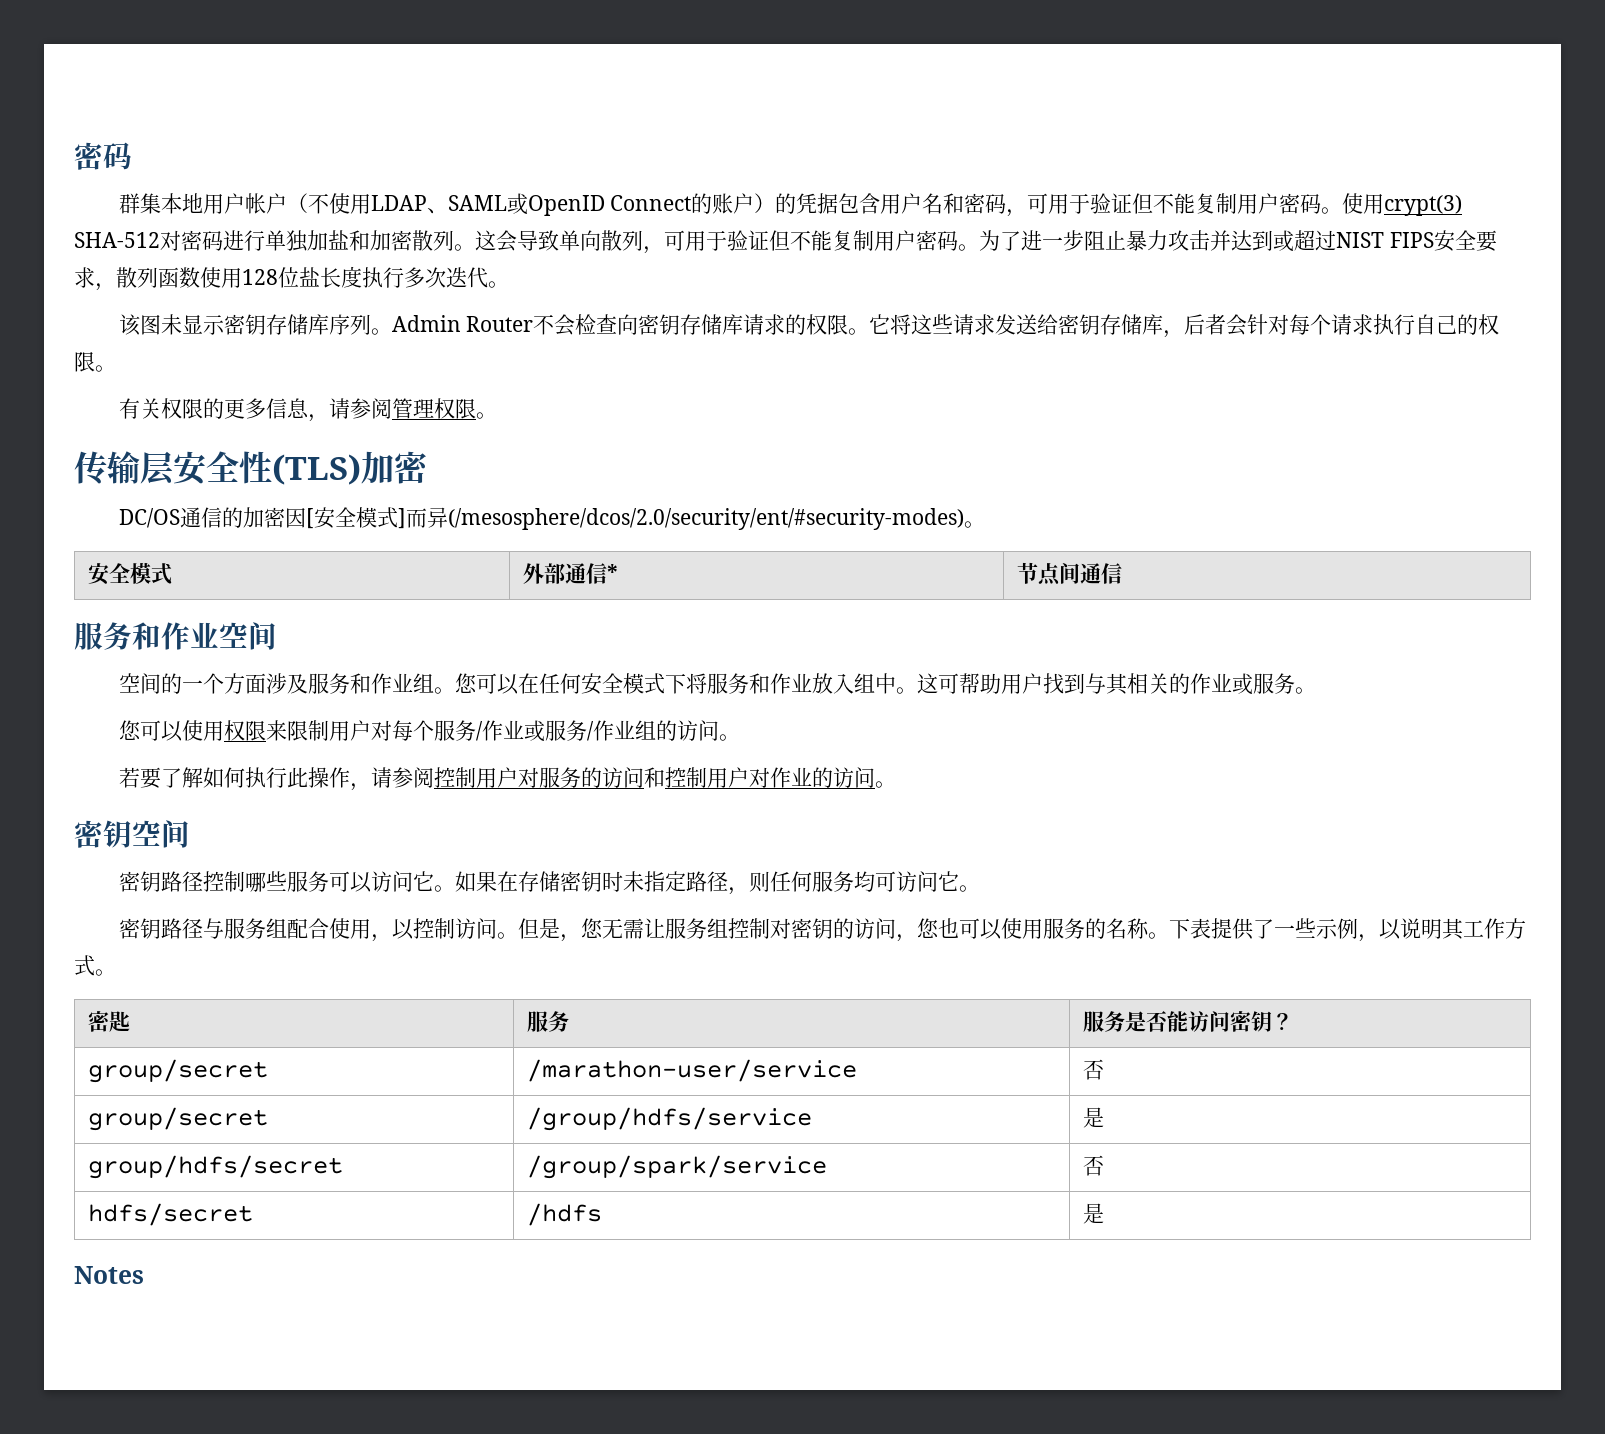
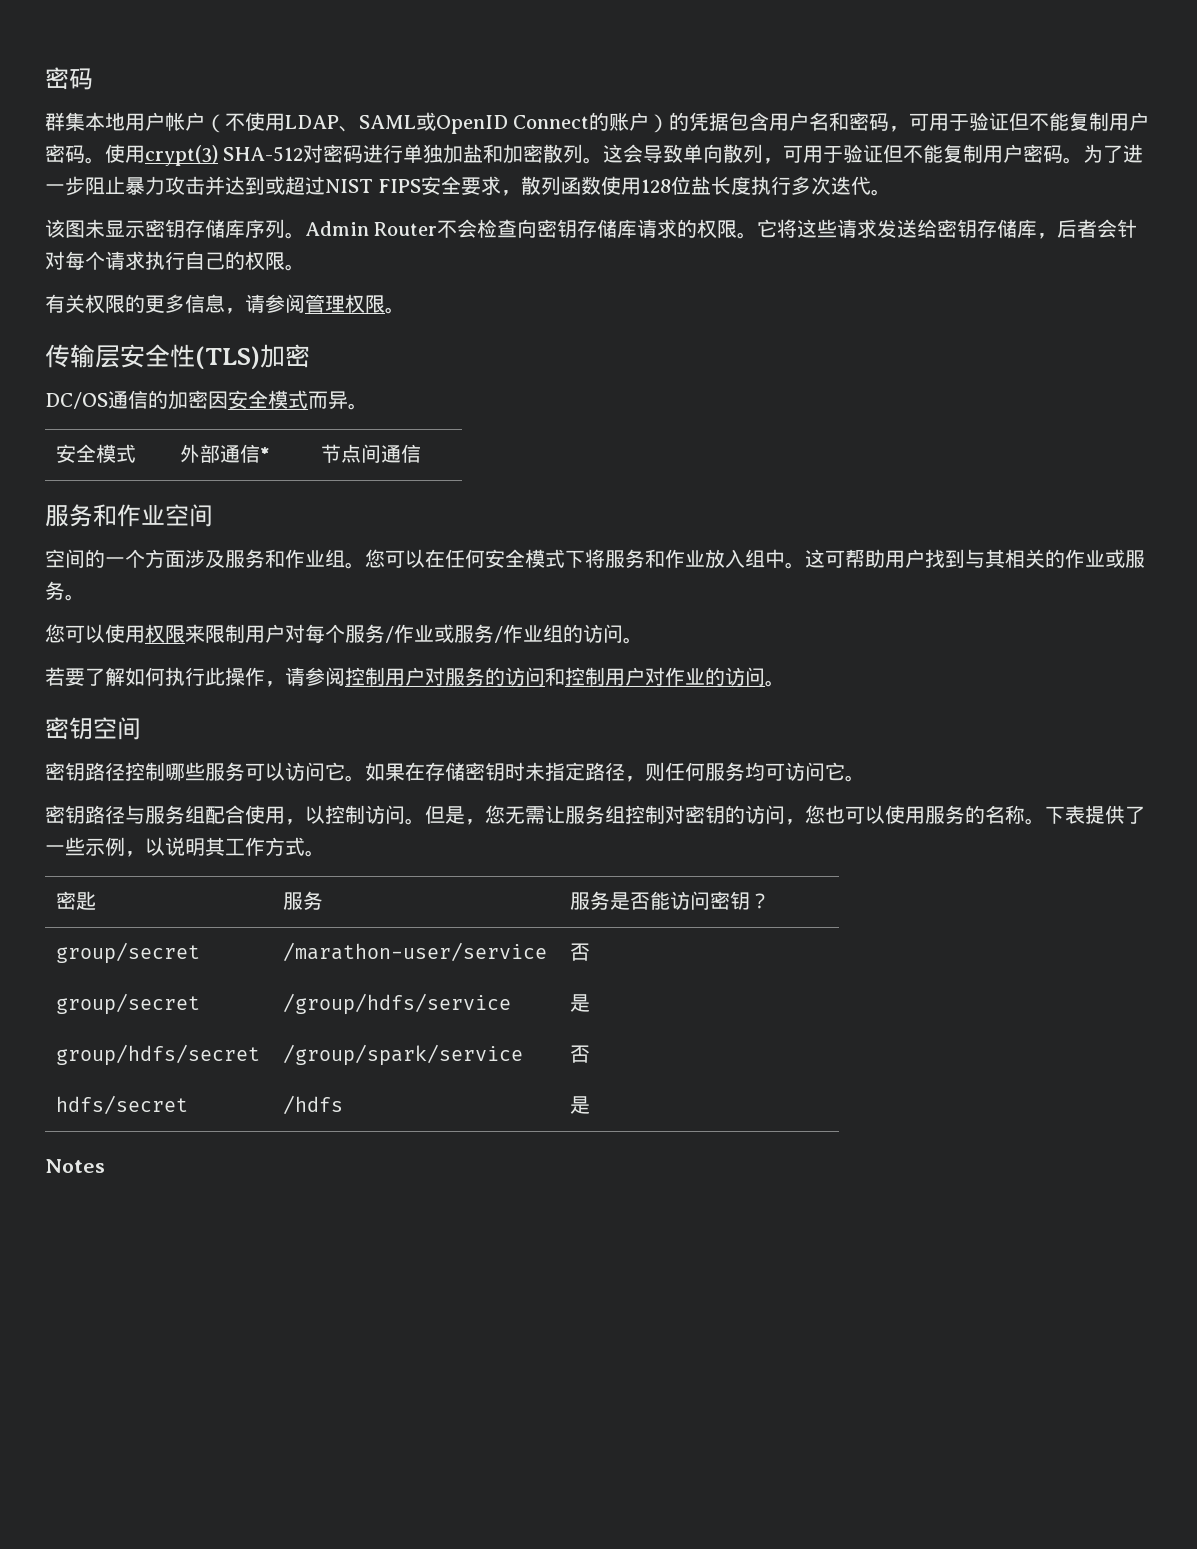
- DC/OS通信的加密因[安全模式]而异(/mesosphere/dcos/2.0/security/ent/#security-modes)。
+ DC/OS通信的加密因安全模式而异。

